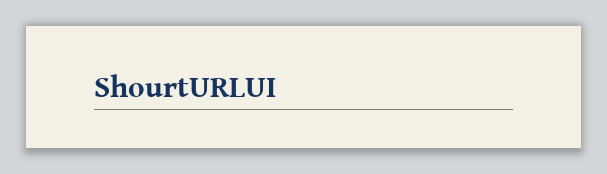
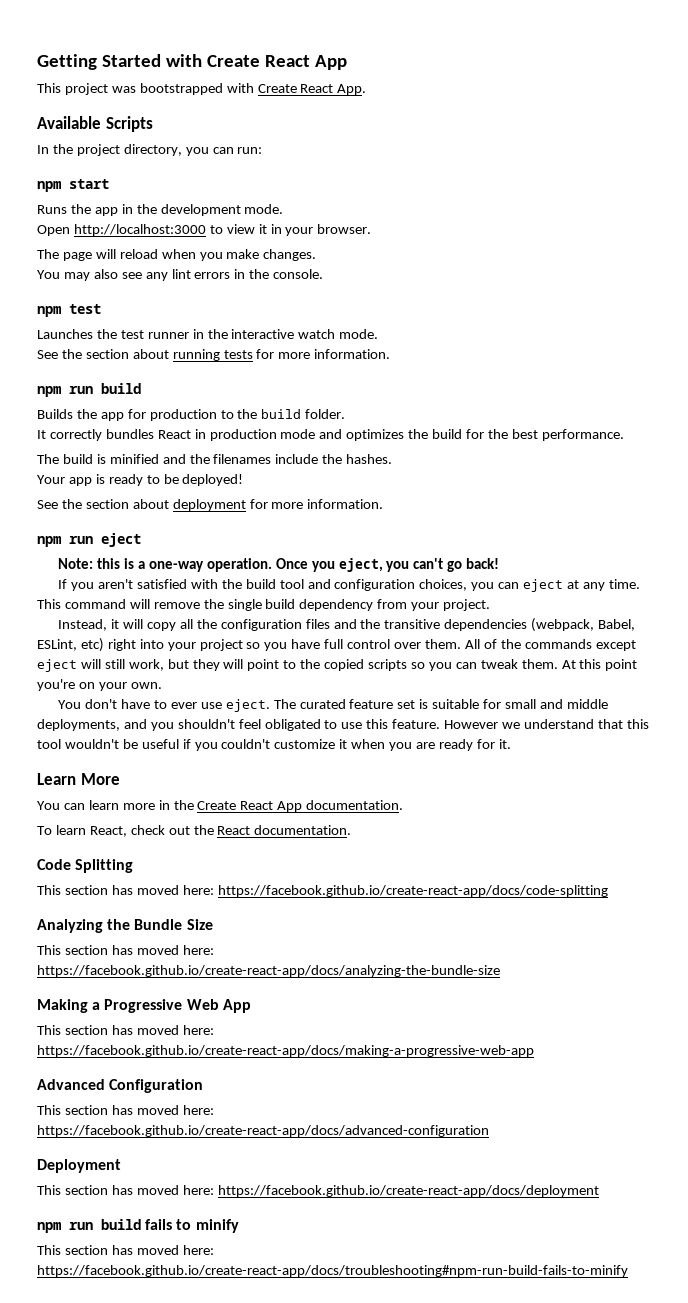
- ShourtURLUI
+ Getting Started with Create React App
+ This project was bootstrapped with Create React App.
+ Available Scripts
+ In the project directory, you can run:
+ npm start
+ Runs the app in the development mode.
+ Open http://localhost:3000 to view it in your browser.
+ The page will reload when you make changes.
+ You may also see any lint errors in the console.
+ npm test
+ Launches the test runner in the interactive watch mode.
+ See the section about running tests for more information.
+ npm run build
+ Builds the app for production to the build folder.
+ It correctly bundles React in production mode and optimizes the build for the best performance.
+ The build is minified and the filenames include the hashes.
+ Your app is ready to be deployed!
+ See the section about deployment for more information.
+ npm run eject
+ Note: this is a one-way operation. Once you eject, you can't go back!
+ If you aren't satisfied with the build tool and configuration choices, you can eject at any time. This command will remove the single build dependency from your project.
+ Instead, it will copy all the configuration files and the transitive dependencies (webpack, Babel, ESLint, etc) right into your project so you have full control over them. All of the commands except eject will still work, but they will point to the copied scripts so you can tweak them. At this point you're on your own.
+ You don't have to ever use eject. The curated feature set is suitable for small and middle deployments, and you shouldn't feel obligated to use this feature. However we understand that this tool wouldn't be useful if you couldn't customize it when you are ready for it.
+ Learn More
+ You can learn more in the Create React App documentation.
+ To learn React, check out the React documentation.
+ Code Splitting
+ This section has moved here: https://facebook.github.io/create-react-app/docs/code-splitting
+ Analyzing the Bundle Size
+ This section has moved here: https://facebook.github.io/create-react-app/docs/analyzing-the-bundle-size
+ Making a Progressive Web App
+ This section has moved here: https://facebook.github.io/create-react-app/docs/making-a-progressive-web-app
+ Advanced Configuration
+ This section has moved here: https://facebook.github.io/create-react-app/docs/advanced-configuration
+ Deployment
+ This section has moved here: https://facebook.github.io/create-react-app/docs/deployment
+ npm run build fails to minify
+ This section has moved here: https://facebook.github.io/create-react-app/docs/troubleshooting#npm-run-build-fails-to-minify

